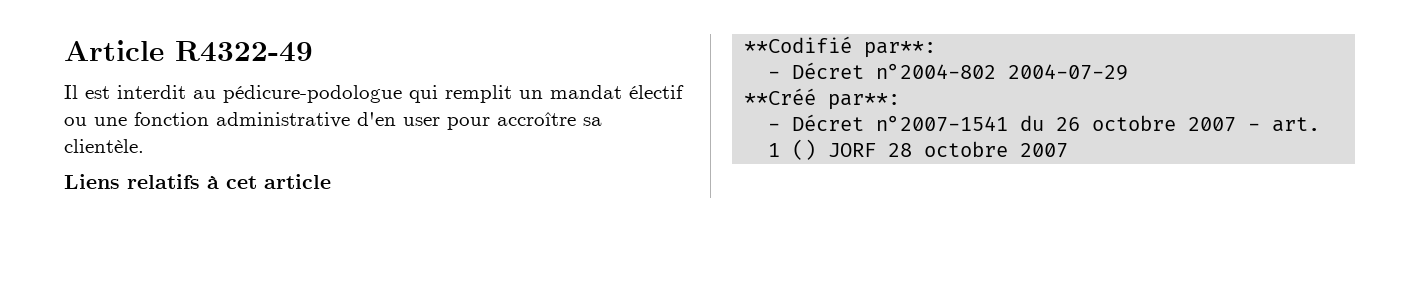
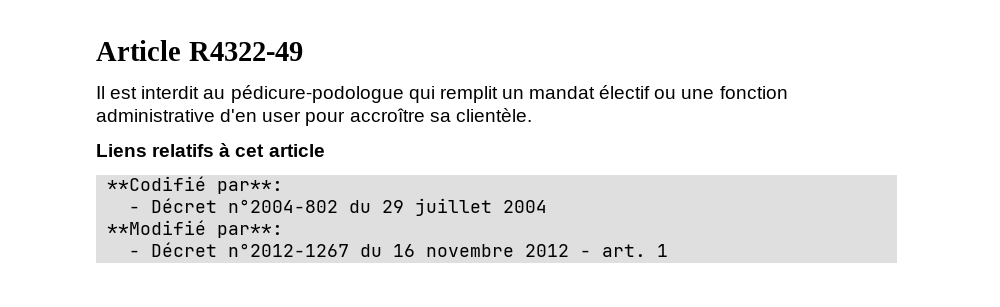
- - Décret n°2004-802 2004-07-29
- **Créé par**:
- - Décret n°2007-1541 du 26 octobre 2007 - art. 1 () JORF 28 octobre 2007
+ - Décret n°2004-802 du 29 juillet 2004
+ **Modifié par**:
+ - Décret n°2012-1267 du 16 novembre 2012 - art. 1

